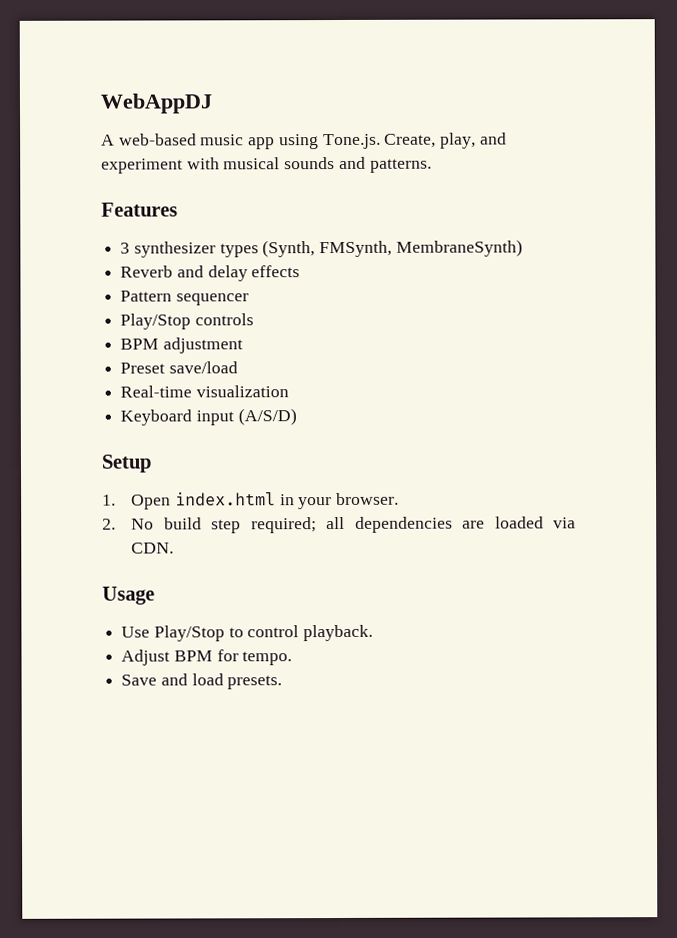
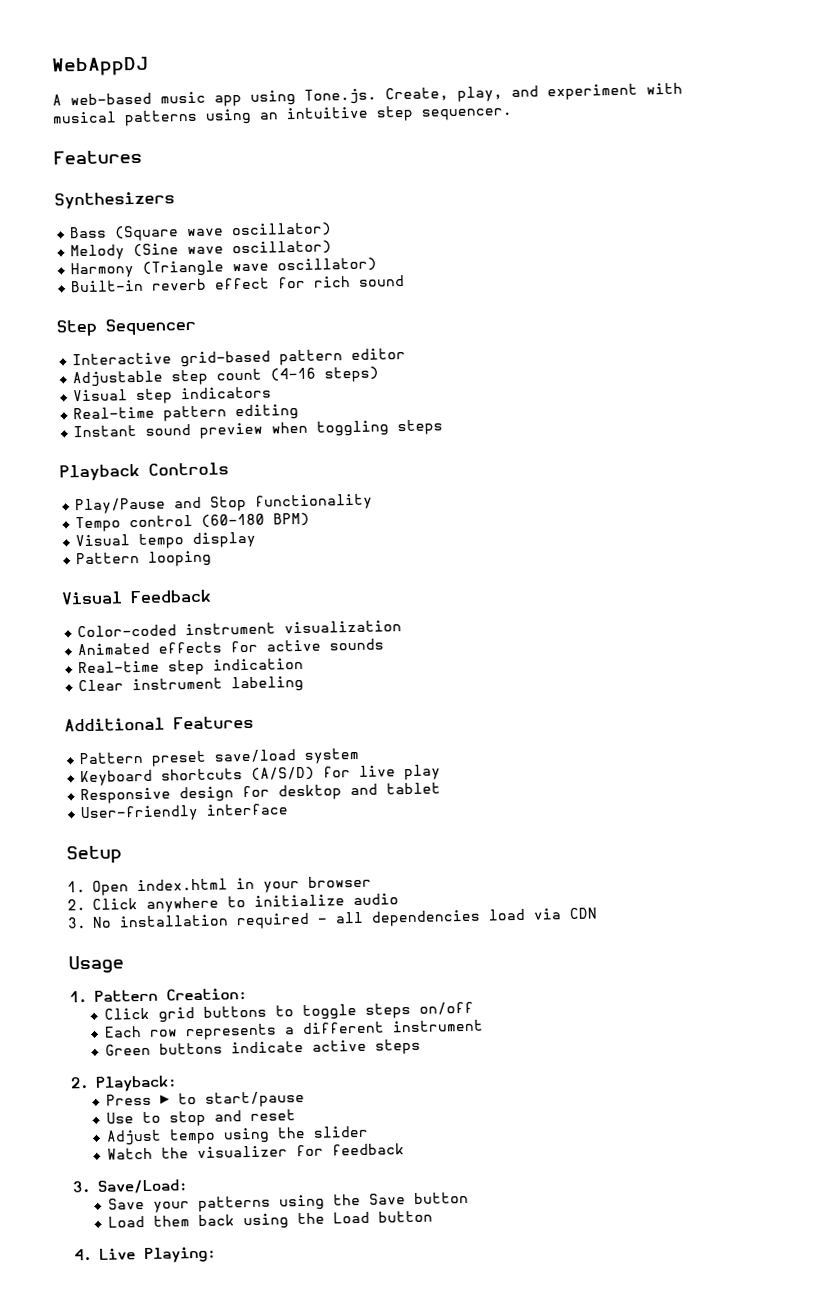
- A web-based music app using Tone.js. Create, play, and experiment with musical sounds and patterns.
+ A web-based music app using Tone.js. Create, play, and experiment with musical patterns using an intuitive step sequencer.
  Features
- 3 synthesizer types (Synth, FMSynth, MembraneSynth)
- Reverb and delay effects
- Pattern sequencer
- Play/Stop controls
- BPM adjustment
- Preset save/load
- Real-time visualization
+ Synthesizers
+ Bass (Square wave oscillator)
+ Melody (Sine wave oscillator)
+ Harmony (Triangle wave oscillator)
+ Built-in reverb effect for rich sound
+ Step Sequencer
+ Interactive grid-based pattern editor
+ Adjustable step count (4-16 steps)
+ Visual step indicators
+ Real-time pattern editing
+ Instant sound preview when toggling steps
+ Playback Controls
+ Play/Pause and Stop functionality
+ Tempo control (60-180 BPM)
+ Visual tempo display
+ Pattern looping
+ Visual Feedback
+ Color-coded instrument visualization
+ Animated effects for active sounds
+ Real-time step indication
+ Clear instrument labeling
+ Additional Features
+ Pattern preset save/load system
- Keyboard input (A/S/D)
+ Keyboard shortcuts (A/S/D) for live play
+ Responsive design for desktop and tablet
+ User-friendly interface
- 1. Open index.html in your browser.
- 2. No build step required; all dependencies are loaded via CDN.
+ 1. Open index.html in your browser
+ 2. Click anywhere to initialize audio
+ 3. No installation required - all dependencies load via CDN
  Usage
- Use Play/Stop to control playback.
- Adjust BPM for tempo.
- Save and load presets.
+ 1. Pattern Creation:
+ Click grid buttons to toggle steps on/off
+ Each row represents a different instrument
+ Green buttons indicate active steps
+ 2. Playback:
+ Press ▶ to start/pause
+ Use to stop and reset
+ Adjust tempo using the slider
+ Watch the visualizer for feedback
+ 3. Save/Load:
+ Save your patterns using the Save button
+ Load them back using the Load button
+ 4. Live Playing:

